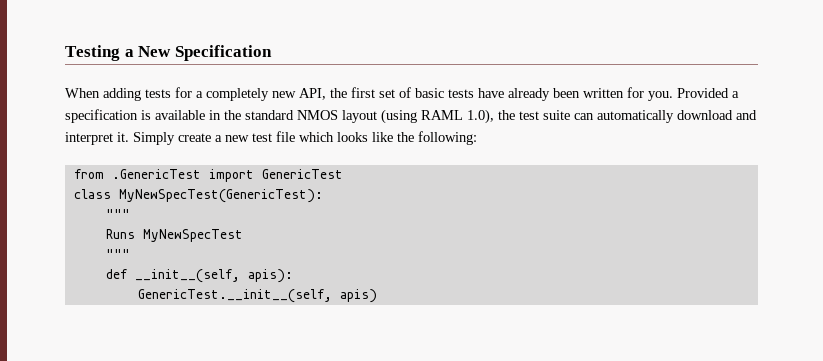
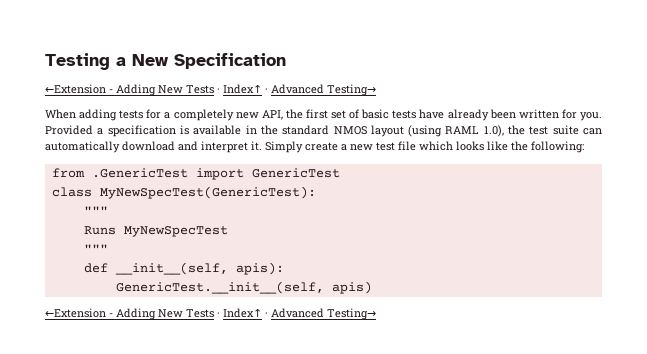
  Testing a New Specification
+ ←Extension - Adding New Tests · Index↑ · Advanced Testing→
  GenericTest.__init__(self, apis)
+ ←Extension - Adding New Tests · Index↑ · Advanced Testing→

